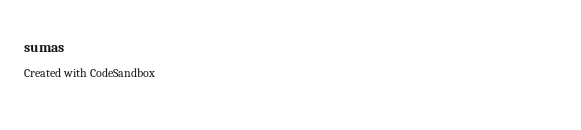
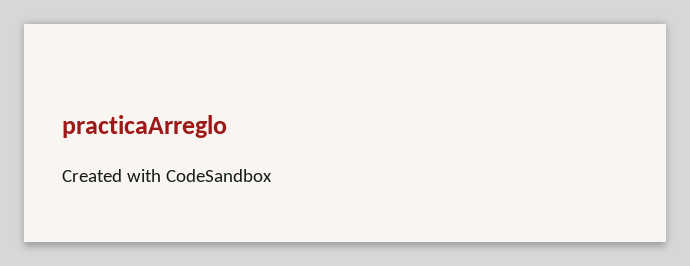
- sumas
+ practicaArreglo

